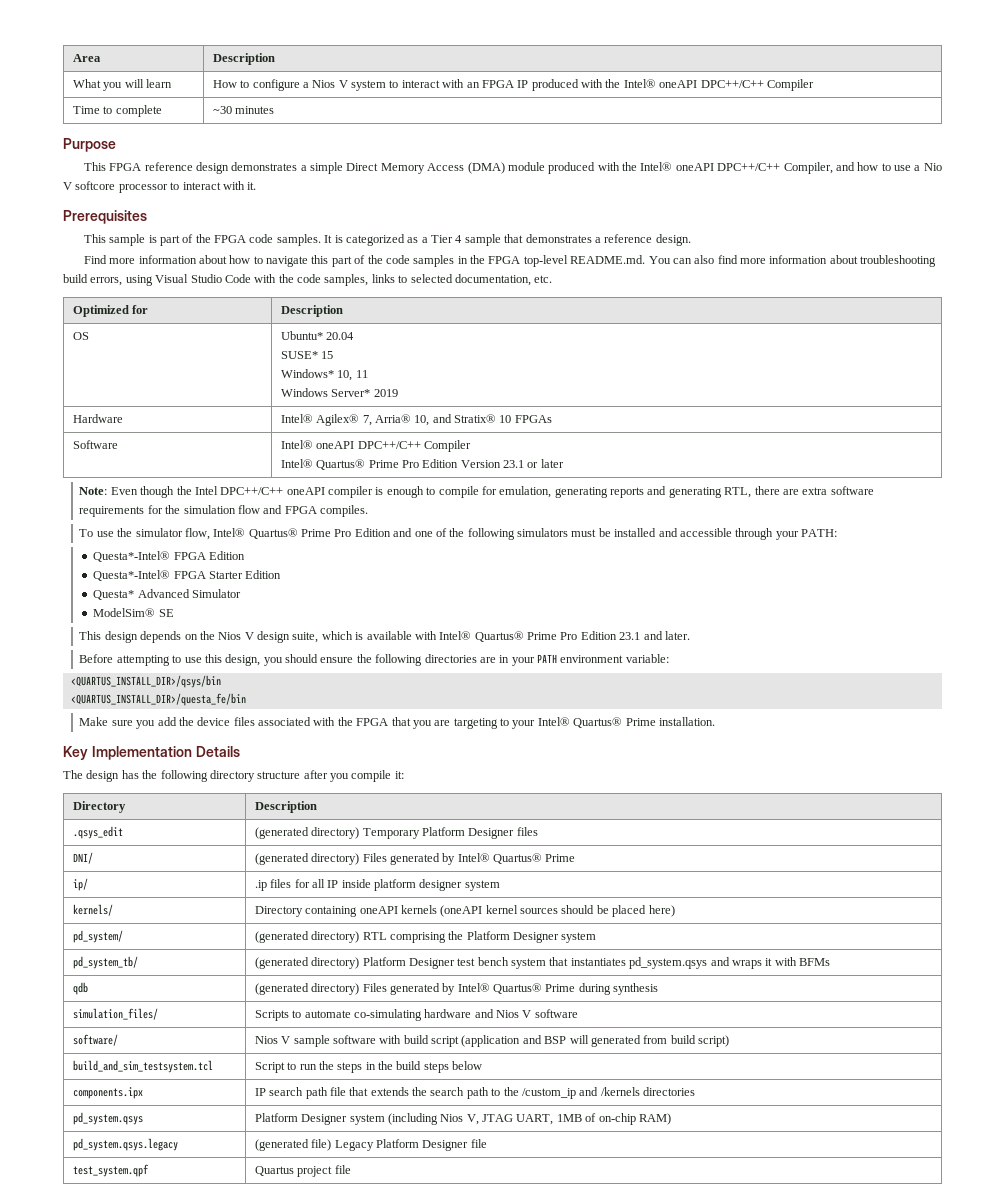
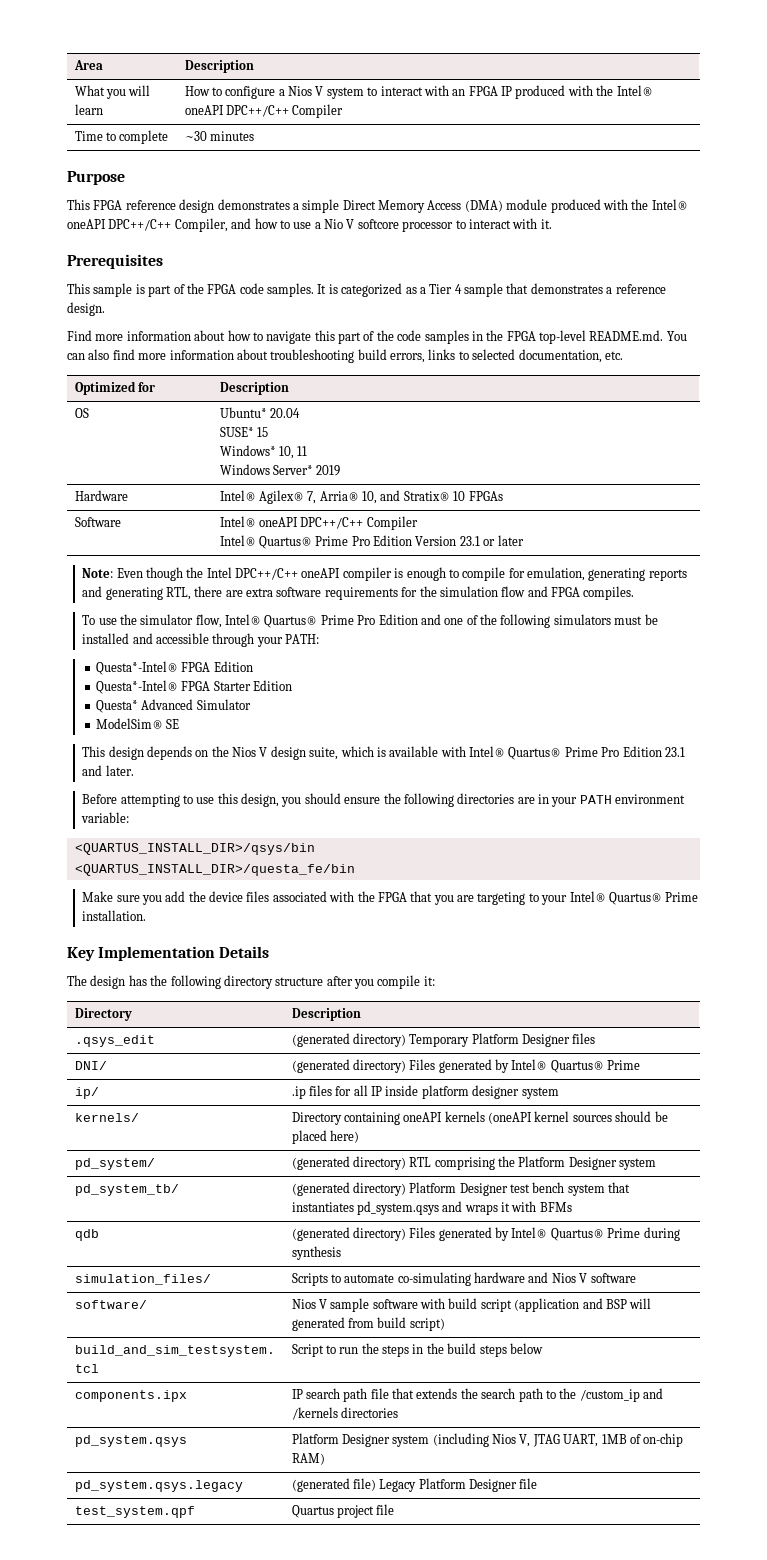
- Find more information about how to navigate this part of the code samples in the FPGA top-level README.md. You can also find more information about troubleshooting build errors, using Visual Studio Code with the code samples, links to selected documentation, etc.
+ Find more information about how to navigate this part of the code samples in the FPGA top-level README.md. You can also find more information about troubleshooting build errors, links to selected documentation, etc.

